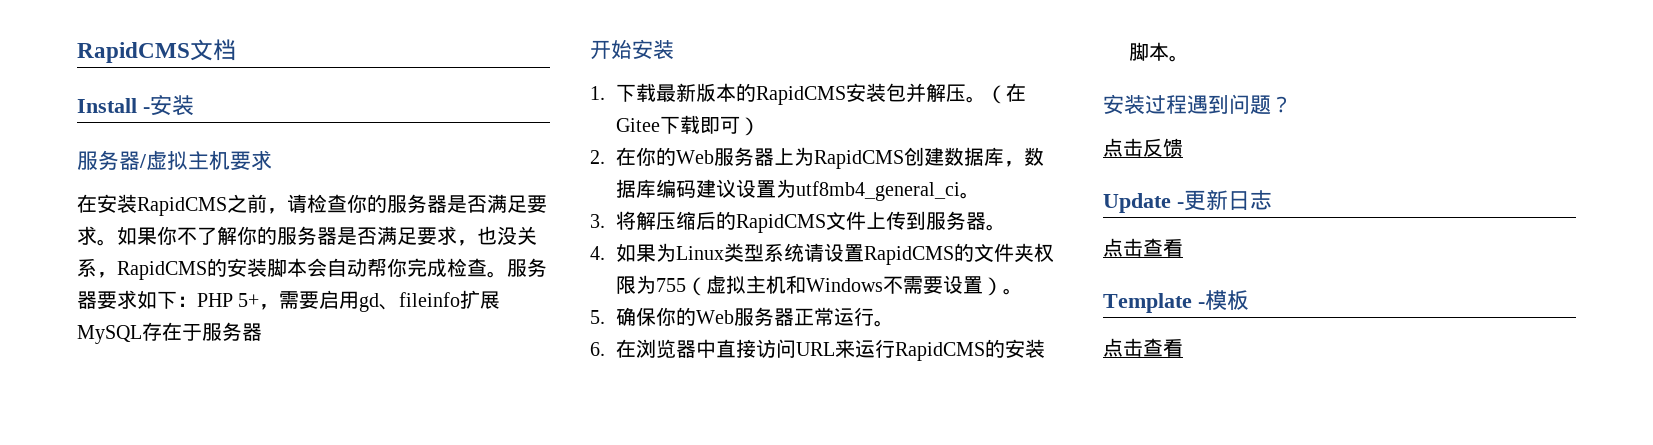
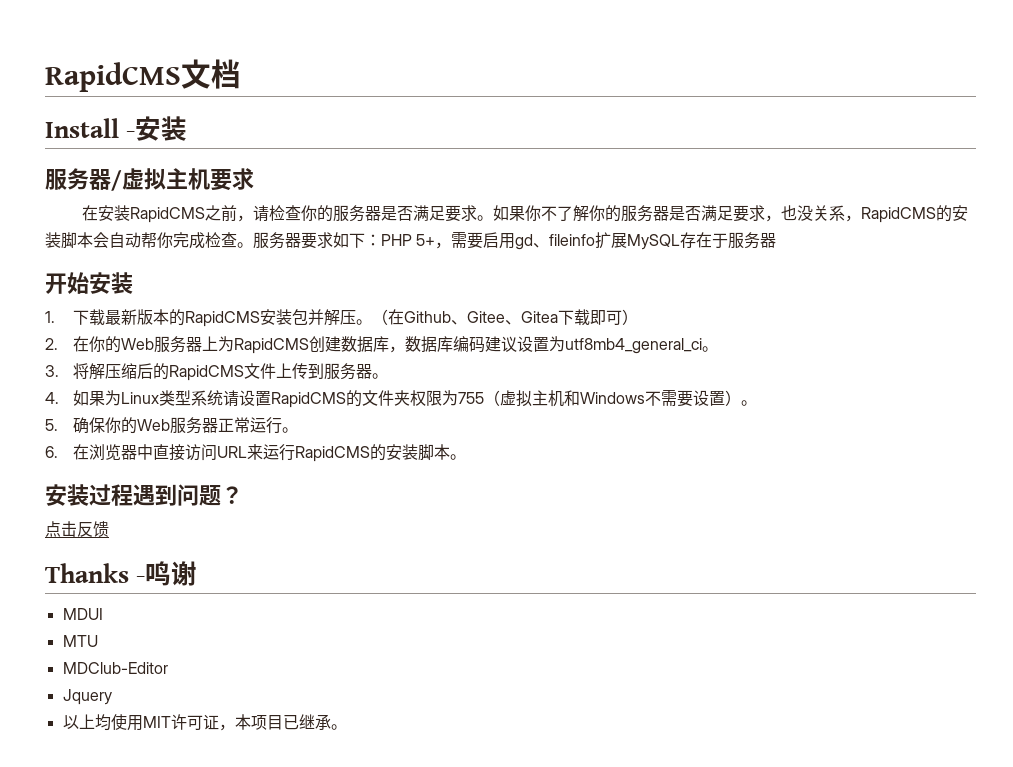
- （在Gitee下载即可）
+ （在Github、Gitee、Gitea下载即可）
- Update -更新日志
- 点击查看
- Template -模板
- 点击查看
+ Thanks -鸣谢
+ MDUI
+ MTU
+ MDClub-Editor
+ Jquery
+ 以上均使用MIT许可证，本项目已继承。

